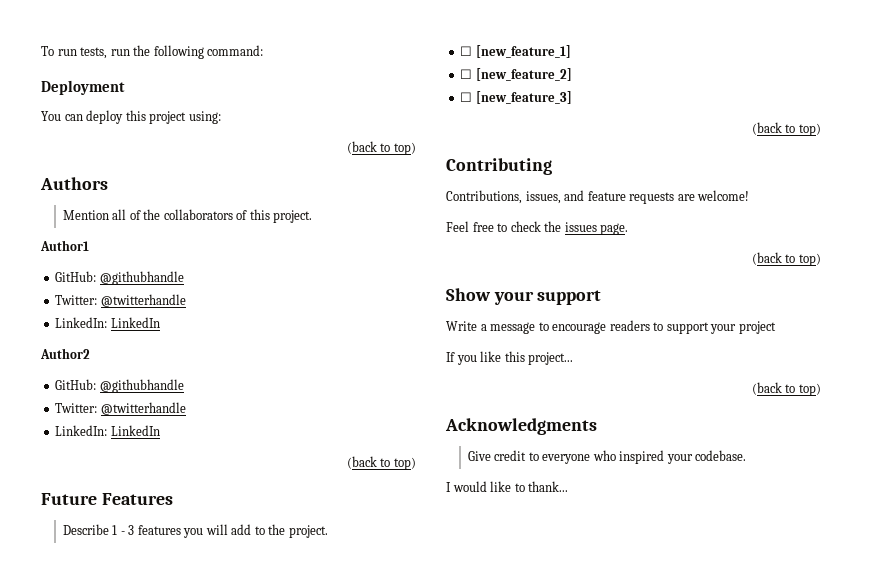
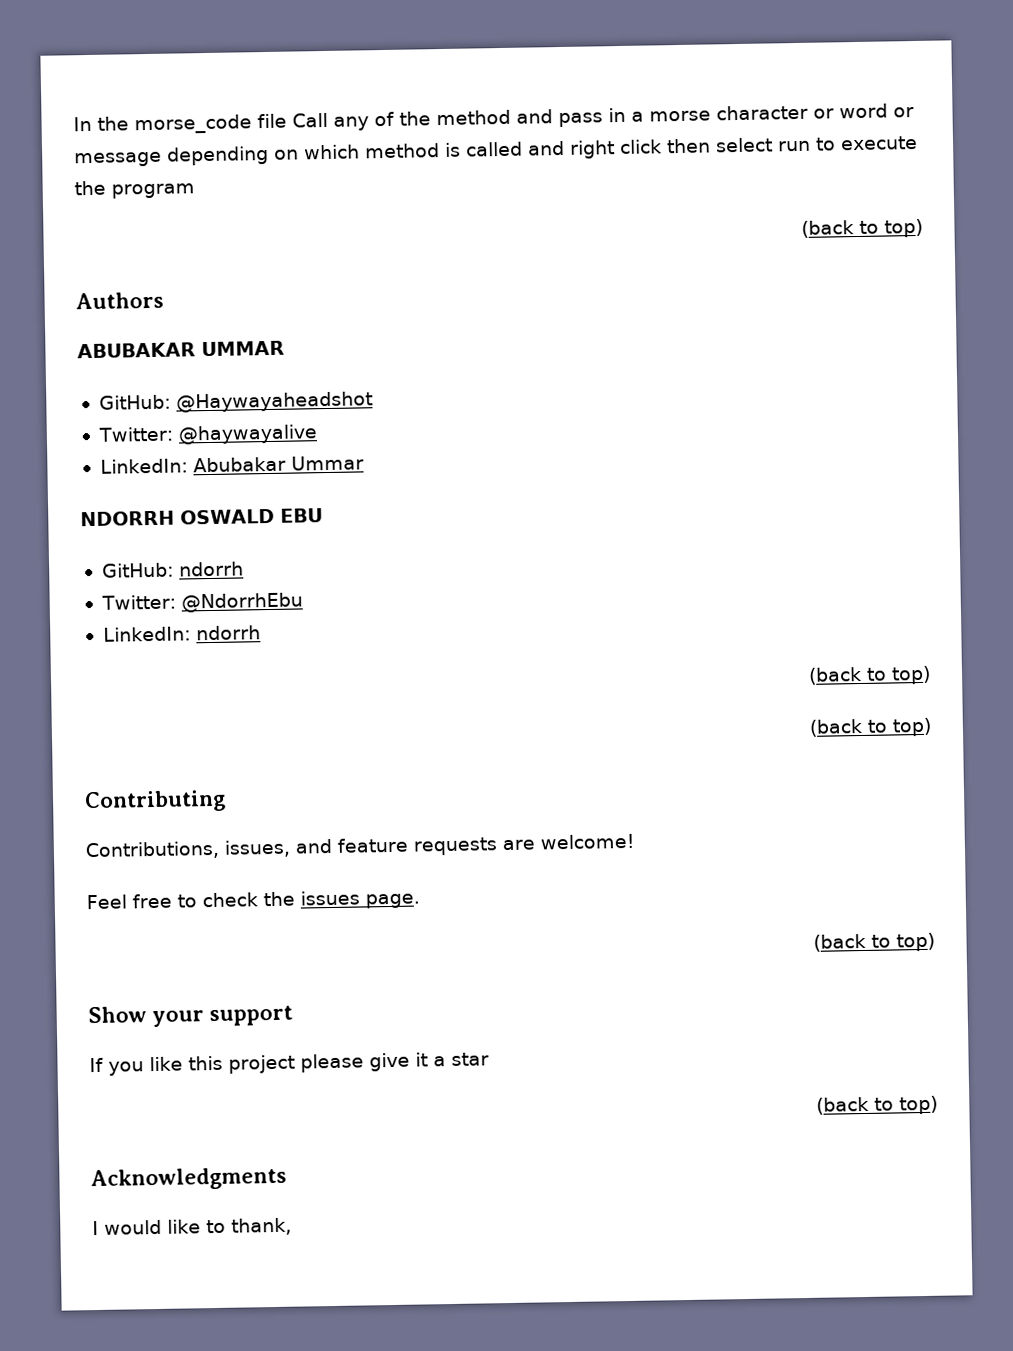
- To run tests, run the following command:
- Deployment
- You can deploy this project using:
+ In the morse_code file Call any of the method and pass in a morse character or word or message depending on which method is called and right click then select run to execute the program
  (back to top)
  Authors
- Mention all of the collaborators of this project.
- Author1
- GitHub: @githubhandle
- Twitter: @twitterhandle
- LinkedIn: LinkedIn
- Author2
- GitHub: @githubhandle
- Twitter: @twitterhandle
- LinkedIn: LinkedIn
+ ABUBAKAR UMMAR
+ GitHub: @Haywayaheadshot
+ Twitter: @haywayalive
+ LinkedIn: Abubakar Ummar
+ NDORRH OSWALD EBU
+ GitHub: ndorrh
+ Twitter: @NdorrhEbu
+ LinkedIn: ndorrh
  (back to top)
- Future Features
- Describe 1 - 3 features you will add to the project.
- ☐ [new_feature_1]
- ☐ [new_feature_2]
- ☐ [new_feature_3]
- Write a message to encourage readers to support your project
- If you like this project...
+ If you like this project please give it a star
  (back to top)
  Acknowledgments
- Give credit to everyone who inspired your codebase.
- I would like to thank...
+ I would like to thank,

